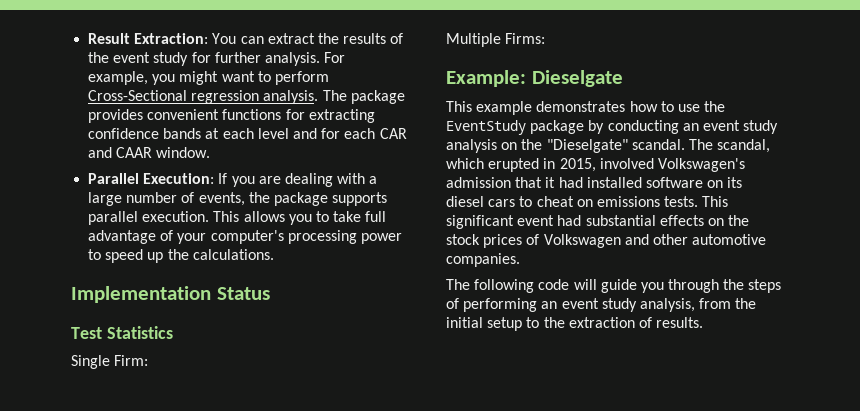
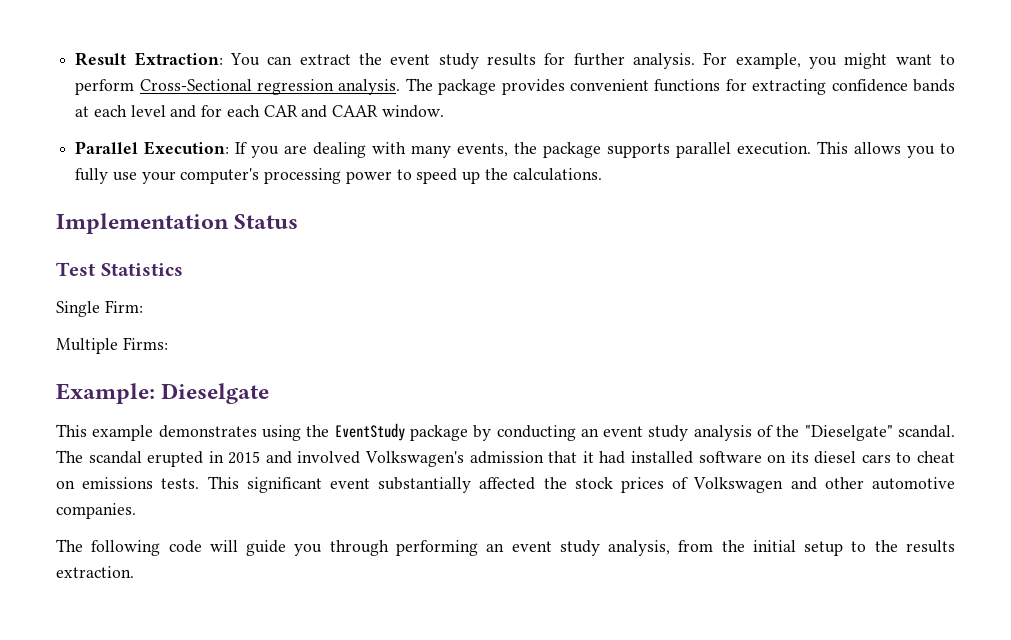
- Result Extraction: You can extract the results of the event study for further analysis.
+ Result Extraction: You can extract the event study results for further analysis.
- Parallel Execution: If you are dealing with a large number of events, the package supports parallel execution.
+ Parallel Execution: If you are dealing with many events, the package supports parallel execution.
- This allows you to take full advantage of your computer's processing power to speed up the calculations.
+ This allows you to fully use your computer's processing power to speed up the calculations.
- This example demonstrates how to use the EventStudy package by conducting an event study analysis on the "Dieselgate" scandal.
+ This example demonstrates using the EventStudy package by conducting an event study analysis of the "Dieselgate" scandal.
- The scandal, which erupted in 2015, involved Volkswagen's admission that it had installed software on its diesel cars to cheat on emissions tests.
+ The scandal erupted in 2015 and involved Volkswagen's admission that it had installed software on its diesel cars to cheat on emissions tests.
- This significant event had substantial effects on the stock prices of Volkswagen and other automotive companies.
+ This significant event substantially affected the stock prices of Volkswagen and other automotive companies.
- The following code will guide you through the steps of performing an event study analysis, from the initial setup to the extraction of results.
+ The following code will guide you through performing an event study analysis, from the initial setup to the results extraction.

